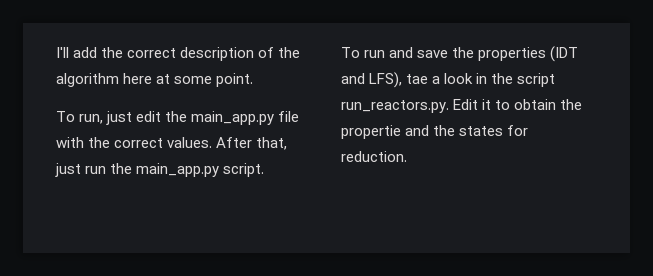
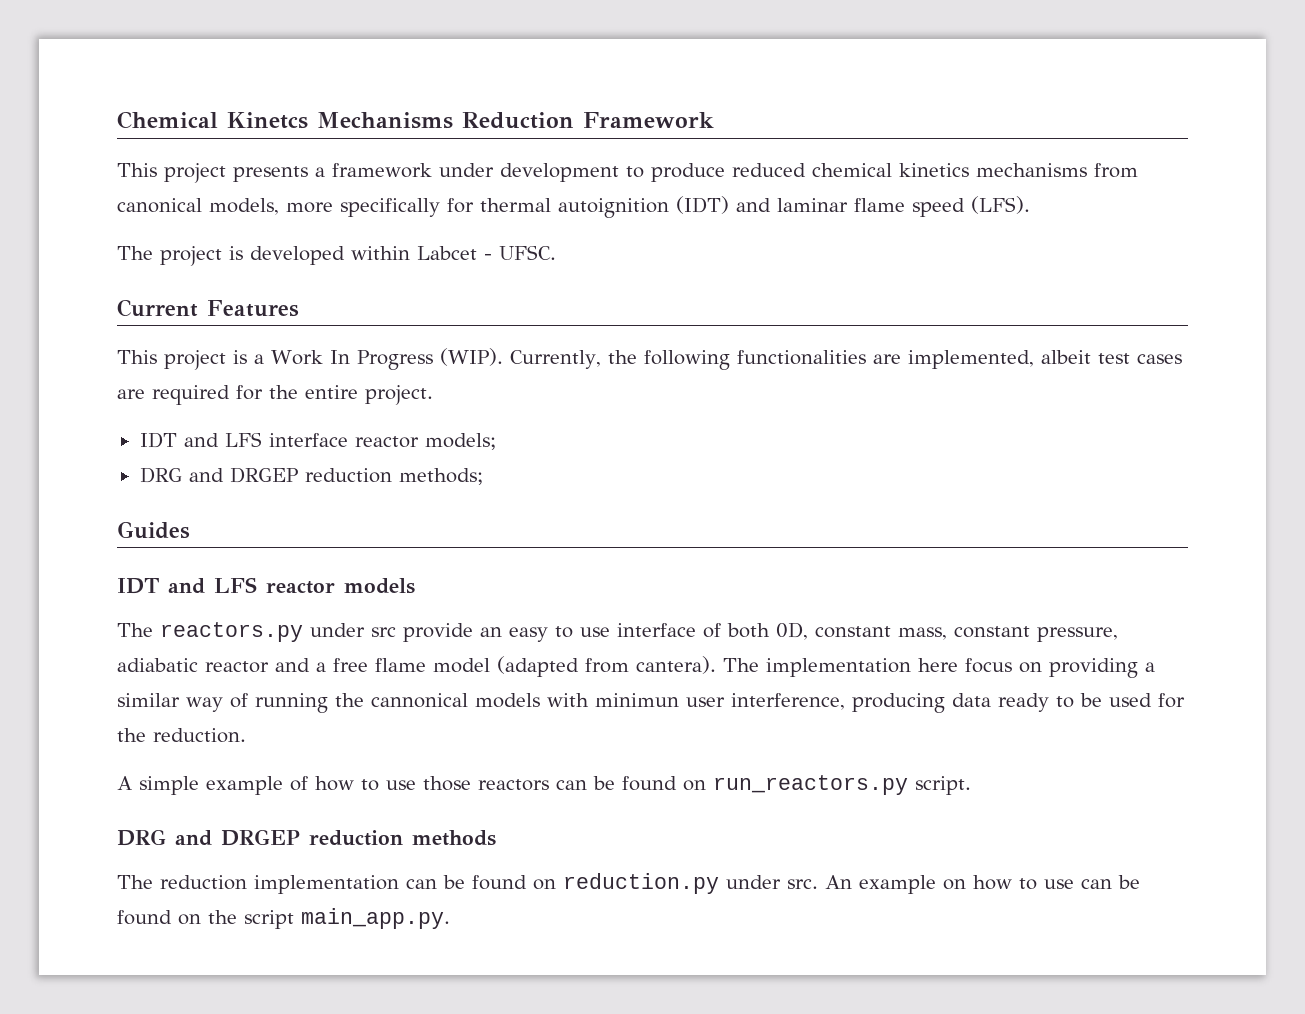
- I'll add the correct description of the algorithm here at some point.
- To run, just edit the main_app.py file with the correct values. After that, just run the main_app.py script.
- To run and save the properties (IDT and LFS), tae a look in the script run_reactors.py. Edit it to obtain the propertie and the states for reduction.
+ Chemical Kinetcs Mechanisms Reduction Framework
+ This project presents a framework under development to produce reduced chemical kinetics mechanisms from canonical models, more specifically for thermal autoignition (IDT) and laminar flame speed (LFS).
+ The project is developed within Labcet - UFSC.
+ Current Features
+ This project is a Work In Progress (WIP). Currently, the following functionalities are implemented, albeit test cases are required for the entire project.
+ IDT and LFS interface reactor models;
+ DRG and DRGEP reduction methods;
+ Guides
+ IDT and LFS reactor models
+ The reactors.py under src provide an easy to use interface of both 0D, constant mass, constant pressure, adiabatic reactor and a free flame model (adapted from cantera). The implementation here focus on providing a similar way of running the cannonical models with minimun user interference, producing data ready to be used for the reduction.
+ A simple example of how to use those reactors can be found on run_reactors.py script.
+ DRG and DRGEP reduction methods
+ The reduction implementation can be found on reduction.py under src. An example on how to use can be found on the script main_app.py.

